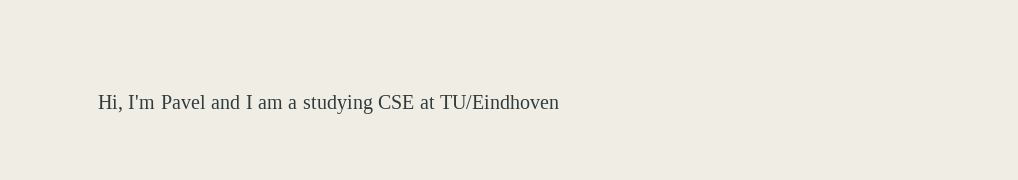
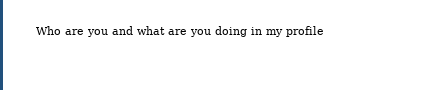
- Hi, I'm Pavel and I am a studying CSE at TU/Eindhoven
+ Who are you and what are you doing in my profile

